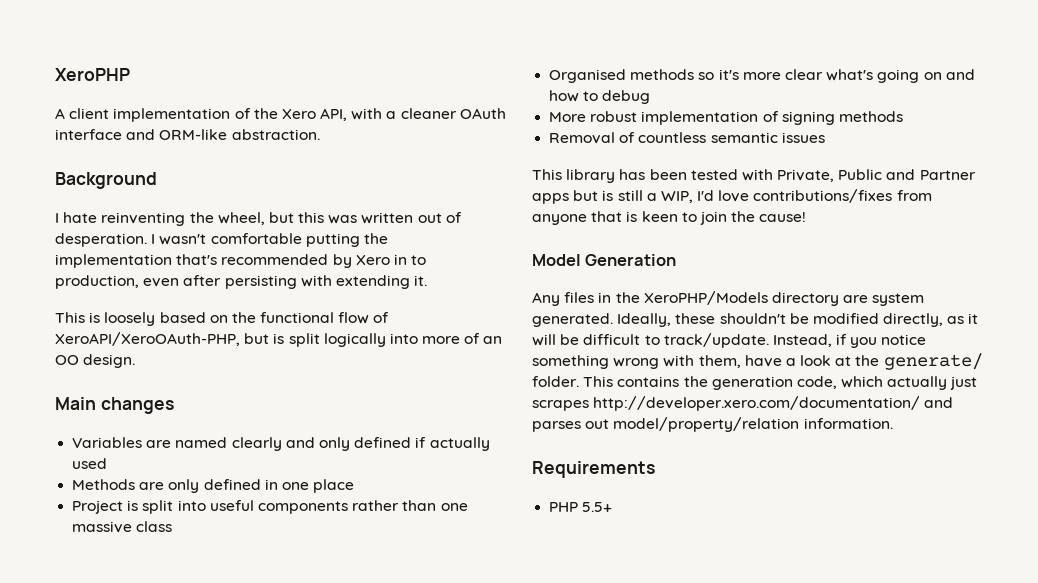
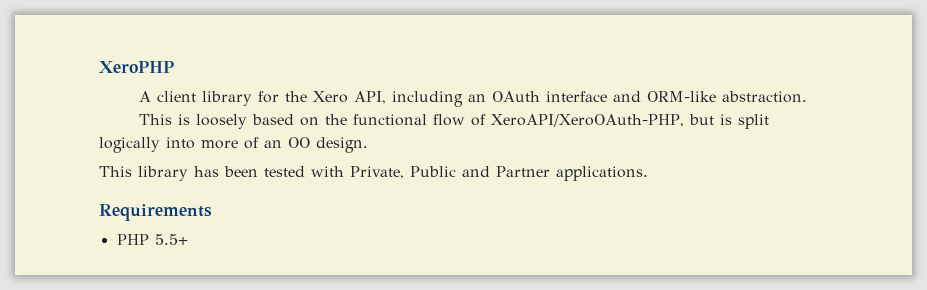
- A client implementation of the Xero API, with a cleaner OAuth interface and ORM-like abstraction.
+ A client library for the Xero API, including an OAuth interface and ORM-like abstraction.
- Background
- I hate reinventing the wheel, but this was written out of desperation. I wasn't comfortable putting the implementation that's recommended by Xero in to production, even after persisting with extending it.
- Main changes
- Variables are named clearly and only defined if actually used
- Methods are only defined in one place
- Project is split into useful components rather than one massive class
- Organised methods so it's more clear what's going on and how to debug
- More robust implementation of signing methods
- Removal of countless semantic issues
- This library has been tested with Private, Public and Partner apps but is still a WIP, I'd love contributions/fixes from anyone that is keen to join the cause!
- Model Generation
- Any files in the XeroPHP/Models directory are system generated. Ideally, these shouldn't be modified directly, as it will be difficult to track/update. Instead, if you notice something wrong with them, have a look at the generate/ folder. This contains the generation code, which actually just scrapes http://developer.xero.com/documentation/ and parses out model/property/relation information.
+ This library has been tested with Private, Public and Partner applications.

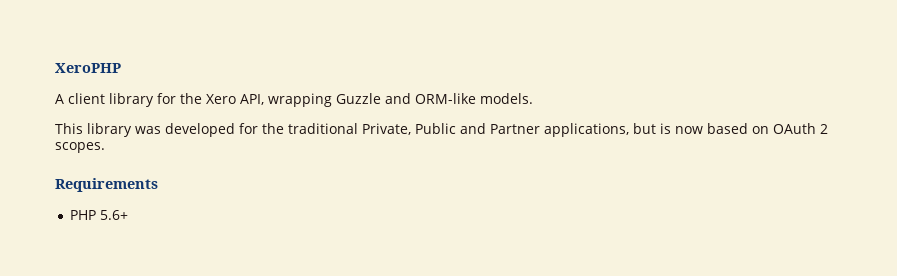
- A client library for the Xero API, including an OAuth interface and ORM-like abstraction.
- This is loosely based on the functional flow of XeroAPI/XeroOAuth-PHP, but is split logically into more of an OO design.
- This library has been tested with Private, Public and Partner applications.
+ A client library for the Xero API, wrapping Guzzle and ORM-like models.
+ This library was developed for the traditional Private, Public and Partner applications, but is now based on OAuth 2 scopes.
- PHP 5.5+
+ PHP 5.6+

